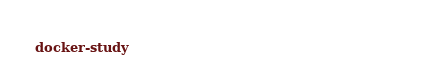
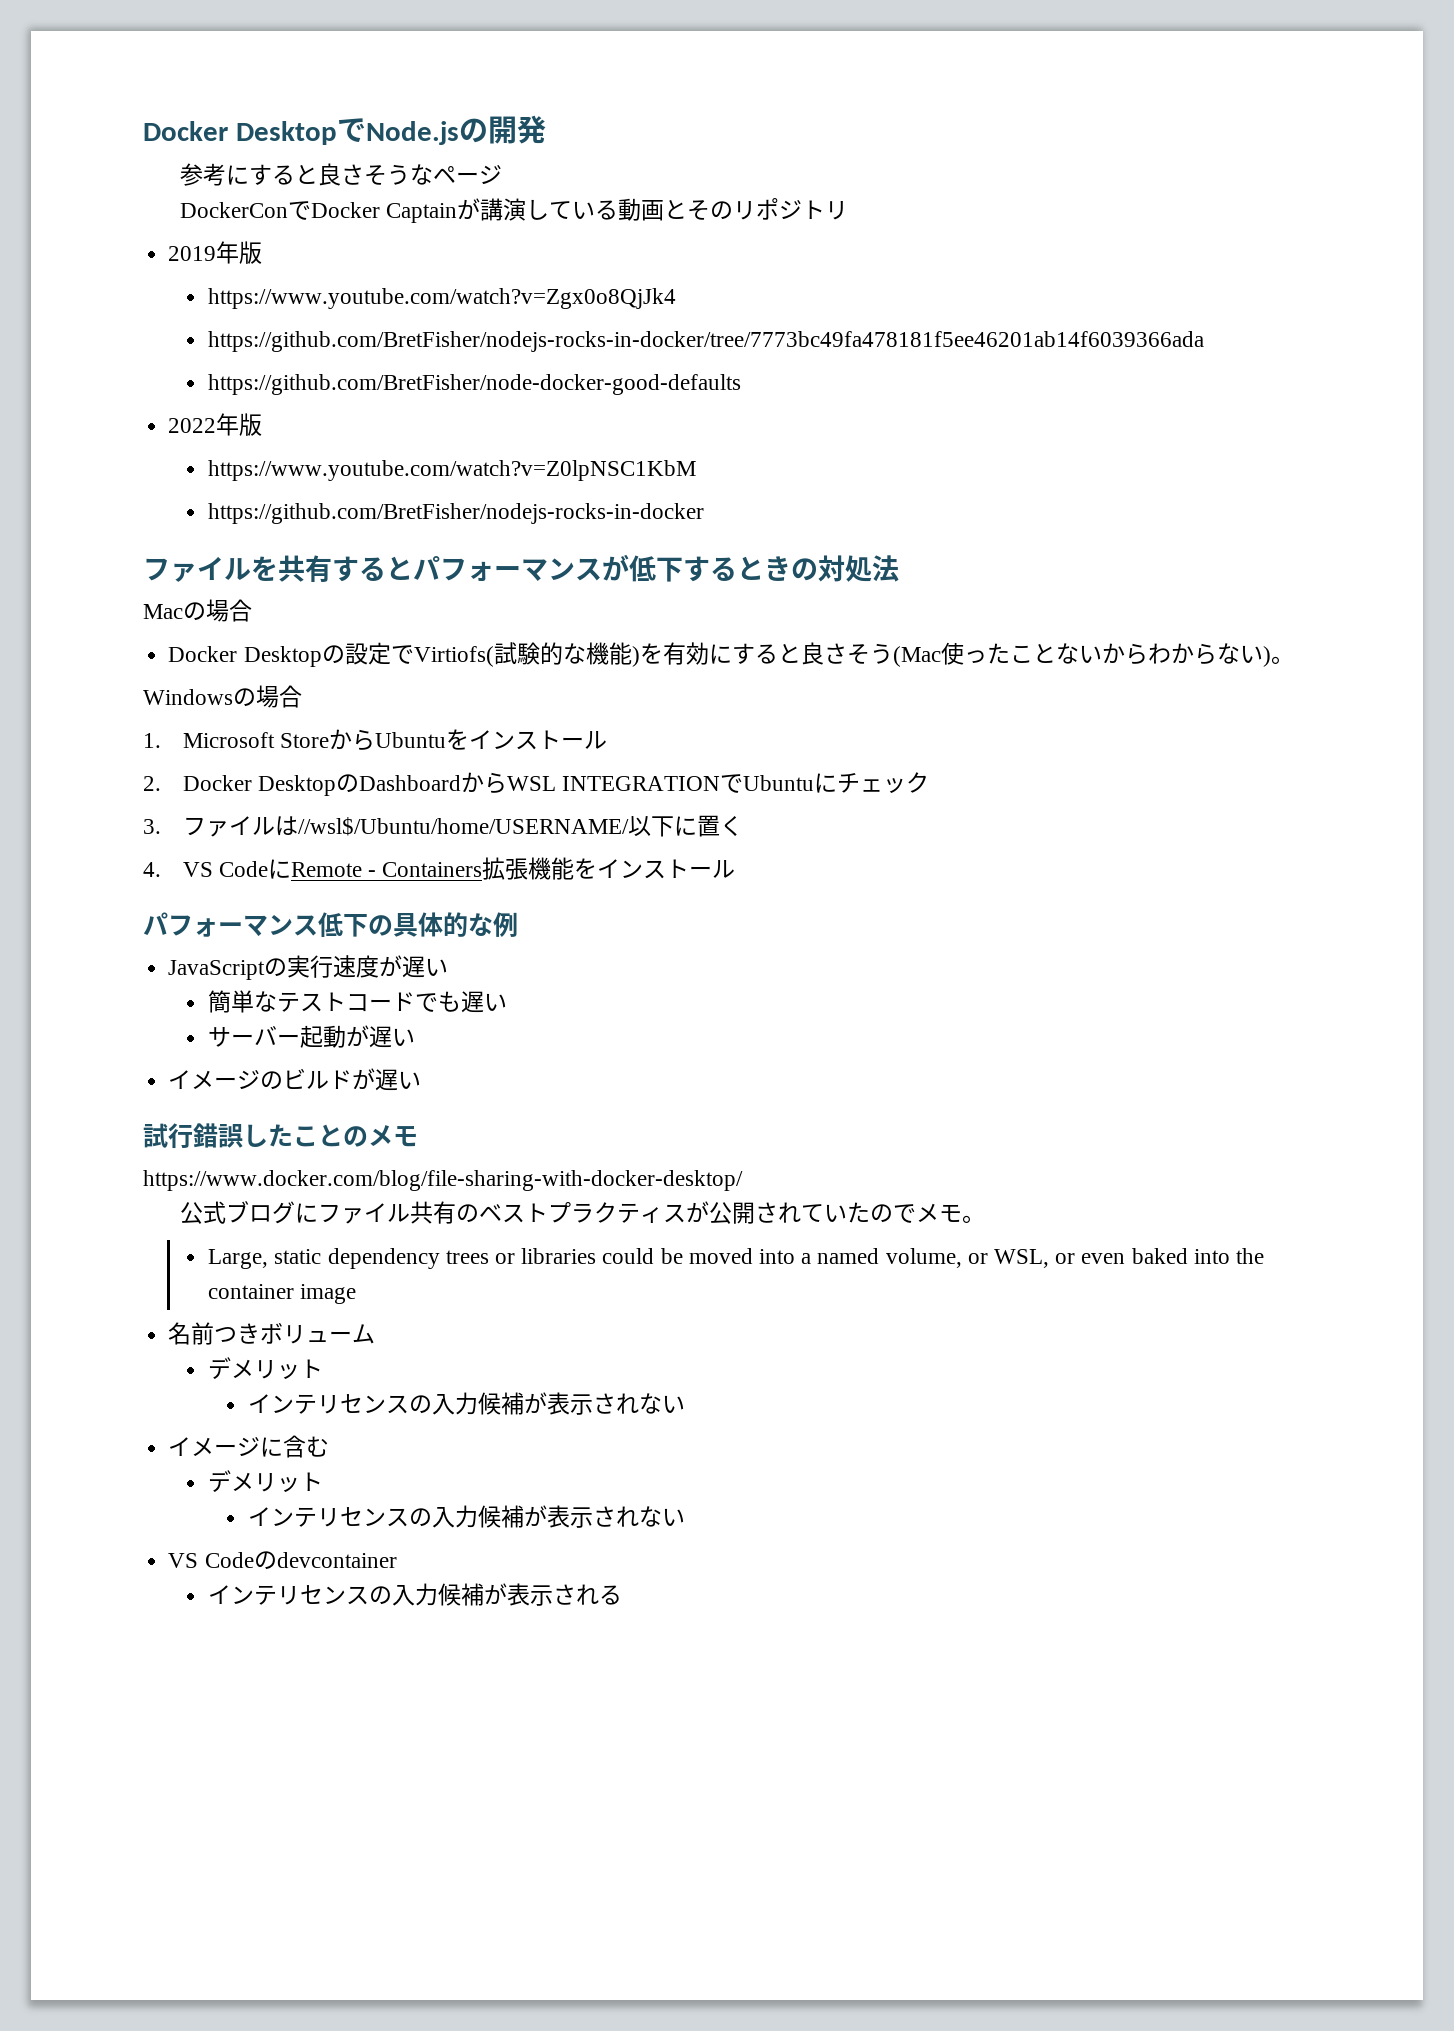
- docker-study
+ Docker DesktopでNode.jsの開発
+ 参考にすると良さそうなページ
+ DockerConでDocker Captainが講演している動画とそのリポジトリ
+ 2019年版
+ https://www.youtube.com/watch?v=Zgx0o8QjJk4
+ https://github.com/BretFisher/nodejs-rocks-in-docker/tree/7773bc49fa478181f5ee46201ab14f6039366ada
+ https://github.com/BretFisher/node-docker-good-defaults
+ 2022年版
+ https://www.youtube.com/watch?v=Z0lpNSC1KbM
+ https://github.com/BretFisher/nodejs-rocks-in-docker
+ ファイルを共有するとパフォーマンスが低下するときの対処法
+ Macの場合
+ Docker Desktopの設定でVirtiofs(試験的な機能)を有効にすると良さそう(Mac使ったことないからわからない)。
+ Windowsの場合
+ 1. Microsoft StoreからUbuntuをインストール
+ 2. Docker DesktopのDashboardからWSL INTEGRATIONでUbuntuにチェック
+ 3.ファイルは//wsl$/Ubuntu/home/USERNAME/以下に置く
+ 4. VS CodeにRemote - Containers拡張機能をインストール
+ パフォーマンス低下の具体的な例
+ JavaScriptの実行速度が遅い
+ 簡単なテストコードでも遅い
+ サーバー起動が遅い
+ イメージのビルドが遅い
+ 試行錯誤したことのメモ
+ https://www.docker.com/blog/file-sharing-with-docker-desktop/
+ 公式ブログにファイル共有のベストプラクティスが公開されていたのでメモ。
+ Large, static dependency trees or libraries could be moved into a named volume, or WSL, or even baked into the container image
+ 名前つきボリューム
+ デメリット
+ インテリセンスの入力候補が表示されない
+ イメージに含む
+ デメリット
+ インテリセンスの入力候補が表示されない
+ VS Codeのdevcontainer
+ インテリセンスの入力候補が表示される

